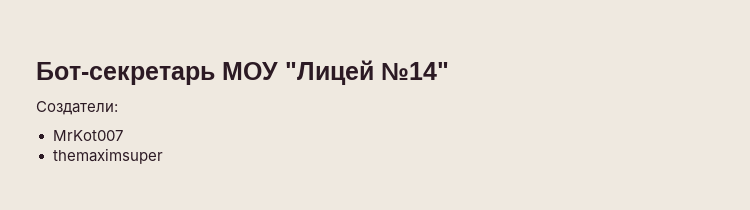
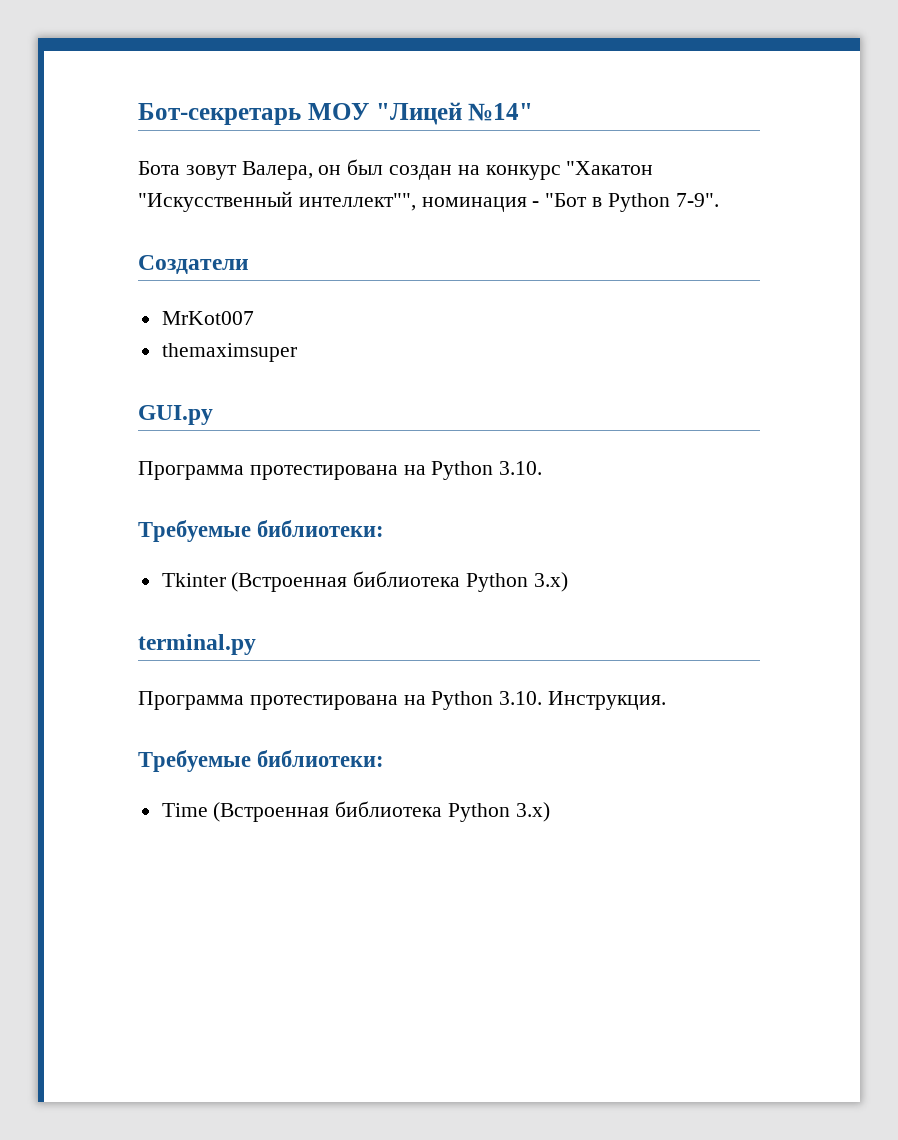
- Создатели:
+ Бота зовут Валера, он был создан на конкурс "Хакатон "Искусственный интеллект"", номинация - "Бот в Python 7-9".
+ Создатели
  MrKot007
  themaximsuper
+ GUI.py
+ Программа протестирована на Python 3.10.
+ Требуемые библиотеки:
+ Tkinter (Встроенная библиотека Python 3.x)
+ terminal.py
+ Программа протестирована на Python 3.10. Инструкция.
+ Требуемые библиотеки:
+ Time (Встроенная библиотека Python 3.x)

